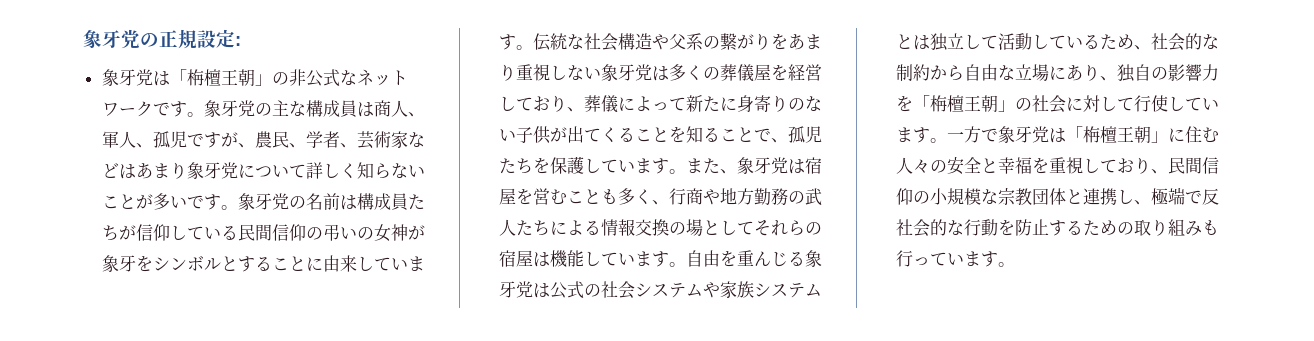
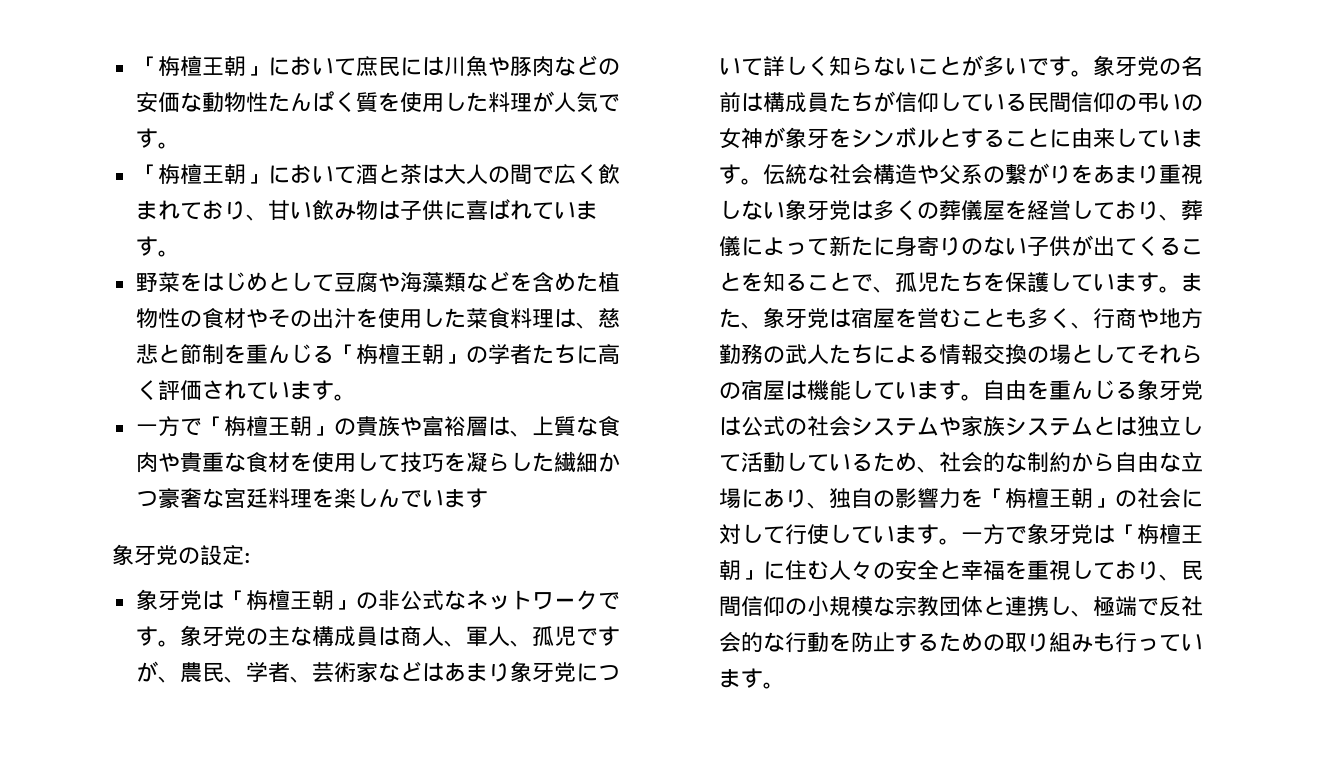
- 象牙党の正規設定:
+ 「栴檀王朝」において庶民には川魚や豚肉などの安価な動物性たんぱく質を使用した料理が人気です。
+ 「栴檀王朝」において酒と茶は大人の間で広く飲まれており、甘い飲み物は子供に喜ばれています。
+ 野菜をはじめとして豆腐や海藻類などを含めた植物性の食材やその出汁を使用した菜食料理は、慈悲と節制を重んじる「栴檀王朝」の学者たちに高く評価されています。
+ 一方で「栴檀王朝」の貴族や富裕層は、上質な食肉や貴重な食材を使用して技巧を凝らした繊細かつ豪奢な宮廷料理を楽しんでいます
+ 象牙党の設定:

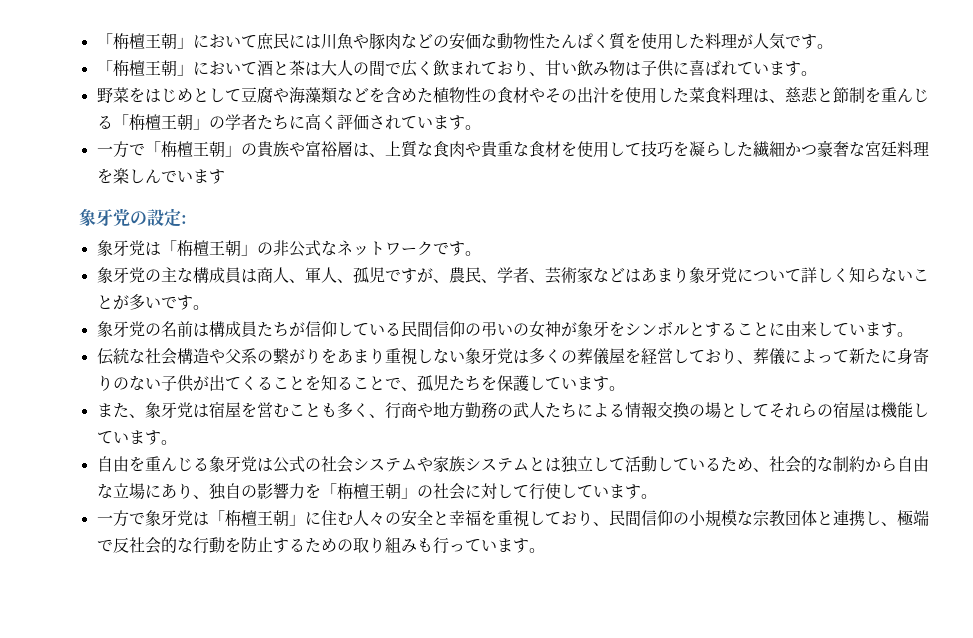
- 象牙党は「栴檀王朝」の非公式なネットワークです。象牙党の主な構成員は商人、軍人、孤児ですが、農民、学者、芸術家などはあまり象牙党について詳しく知らないことが多いです。象牙党の名前は構成員たちが信仰している民間信仰の弔いの女神が象牙をシンボルとすることに由来しています。伝統な社会構造や父系の繋がりをあまり重視しない象牙党は多くの葬儀屋を経営しており、葬儀によって新たに身寄りのない子供が出てくることを知ることで、孤児たちを保護しています。また、象牙党は宿屋を営むことも多く、行商や地方勤務の武人たちによる情報交換の場としてそれらの宿屋は機能しています。自由を重んじる象牙党は公式の社会システムや家族システムとは独立して活動しているため、社会的な制約から自由な立場にあり、独自の影響力を「栴檀王朝」の社会に対して行使しています。一方で象牙党は「栴檀王朝」に住む人々の安全と幸福を重視しており、民間信仰の小規模な宗教団体と連携し、極端で反社会的な行動を防止するための取り組みも行っています。
+ 象牙党は「栴檀王朝」の非公式なネットワークです。
+ 象牙党の主な構成員は商人、軍人、孤児ですが、農民、学者、芸術家などはあまり象牙党について詳しく知らないことが多いです。
+ 象牙党の名前は構成員たちが信仰している民間信仰の弔いの女神が象牙をシンボルとすることに由来しています。
+ 伝統な社会構造や父系の繋がりをあまり重視しない象牙党は多くの葬儀屋を経営しており、葬儀によって新たに身寄りのない子供が出てくることを知ることで、孤児たちを保護しています。
+ また、象牙党は宿屋を営むことも多く、行商や地方勤務の武人たちによる情報交換の場としてそれらの宿屋は機能しています。
+ 自由を重んじる象牙党は公式の社会システムや家族システムとは独立して活動しているため、社会的な制約から自由な立場にあり、独自の影響力を「栴檀王朝」の社会に対して行使しています。
+ 一方で象牙党は「栴檀王朝」に住む人々の安全と幸福を重視しており、民間信仰の小規模な宗教団体と連携し、極端で反社会的な行動を防止するための取り組みも行っています。

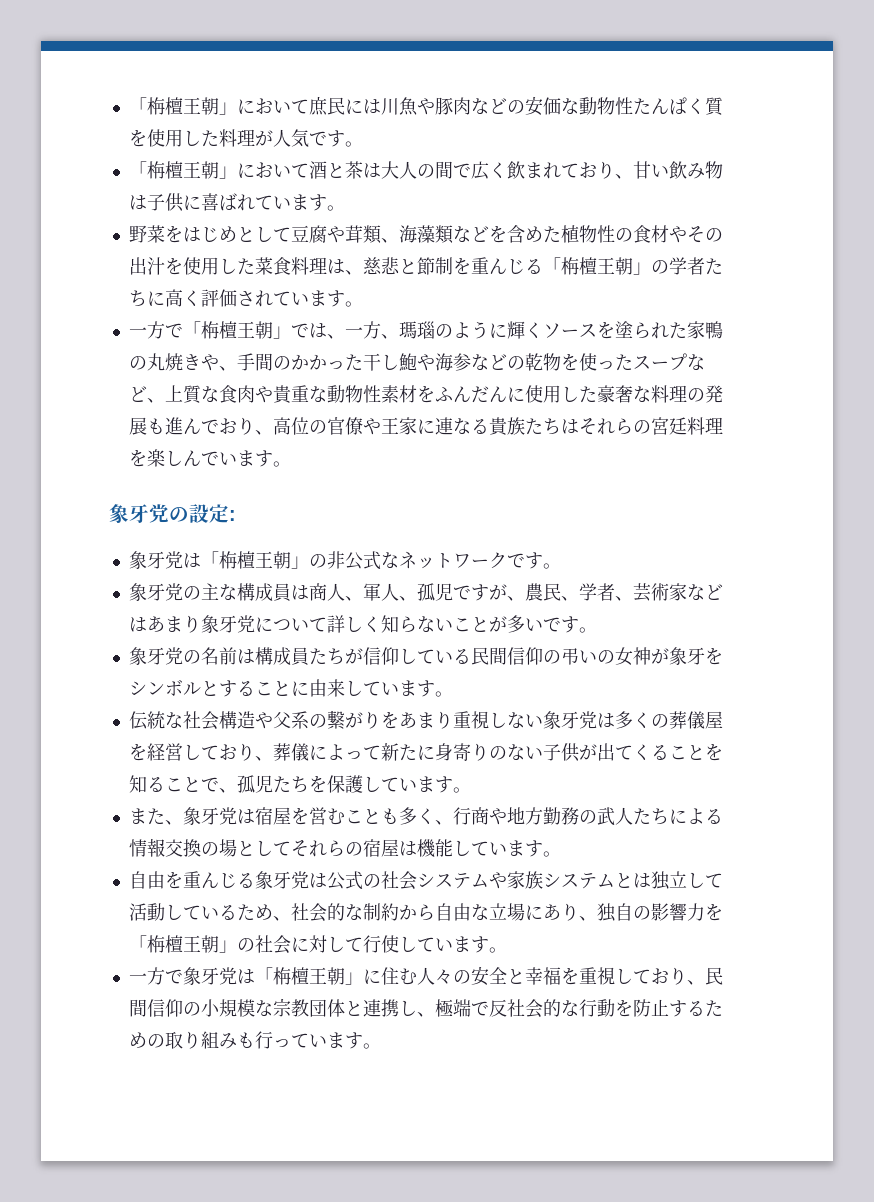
- 野菜をはじめとして豆腐や海藻類などを含めた植物性の食材やその出汁を使用した菜食料理は、慈悲と節制を重んじる「栴檀王朝」の学者たちに高く評価されています。
+ 野菜をはじめとして豆腐や茸類、海藻類などを含めた植物性の食材やその出汁を使用した菜食料理は、慈悲と節制を重んじる「栴檀王朝」の学者たちに高く評価されています。
- 一方で「栴檀王朝」の貴族や富裕層は、上質な食肉や貴重な食材を使用して技巧を凝らした繊細かつ豪奢な宮廷料理を楽しんでいます
+ 一方で「栴檀王朝」では、一方、瑪瑙のように輝くソースを塗られた家鴨の丸焼きや、手間のかかった干し鮑や海参などの乾物を使ったスープなど、上質な食肉や貴重な動物性素材をふんだんに使用した豪奢な料理の発展も進んでおり、高位の官僚や王家に連なる貴族たちはそれらの宮廷料理を楽しんでいます。

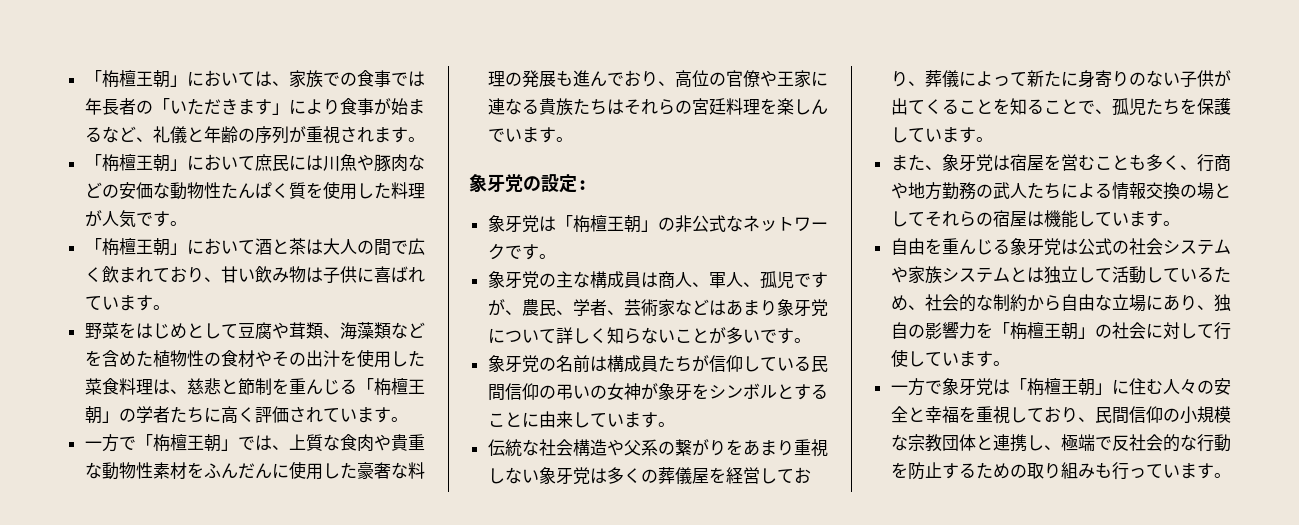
+ 「栴檀王朝」においては、家族での食事では年長者の「いただきます」により食事が始まるなど、礼儀と年齢の序列が重視されます。
- 一方で「栴檀王朝」では、一方、瑪瑙のように輝くソースを塗られた家鴨の丸焼きや、手間のかかった干し鮑や海参などの乾物を使ったスープなど、上質な食肉や貴重な動物性素材をふんだんに使用した豪奢な料理の発展も進んでおり、高位の官僚や王家に連なる貴族たちはそれらの宮廷料理を楽しんでいます。
+ 一方で「栴檀王朝」では、上質な食肉や貴重な動物性素材をふんだんに使用した豪奢な料理の発展も進んでおり、高位の官僚や王家に連なる貴族たちはそれらの宮廷料理を楽しんでいます。

